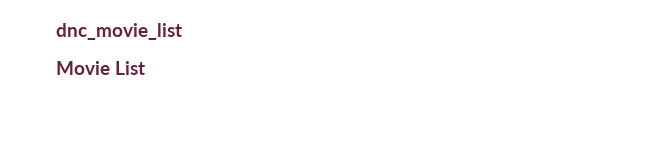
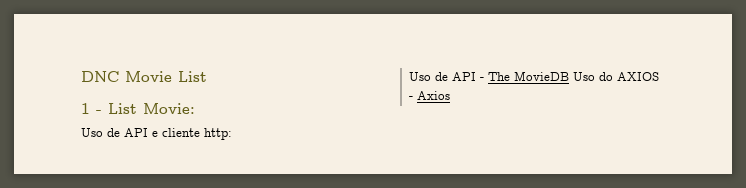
- dnc_movie_list
- Movie List
+ DNC Movie List
+ 1 - List Movie:
+ Uso de API e cliente http:
+ Uso de API - The MovieDB Uso do AXIOS - Axios

